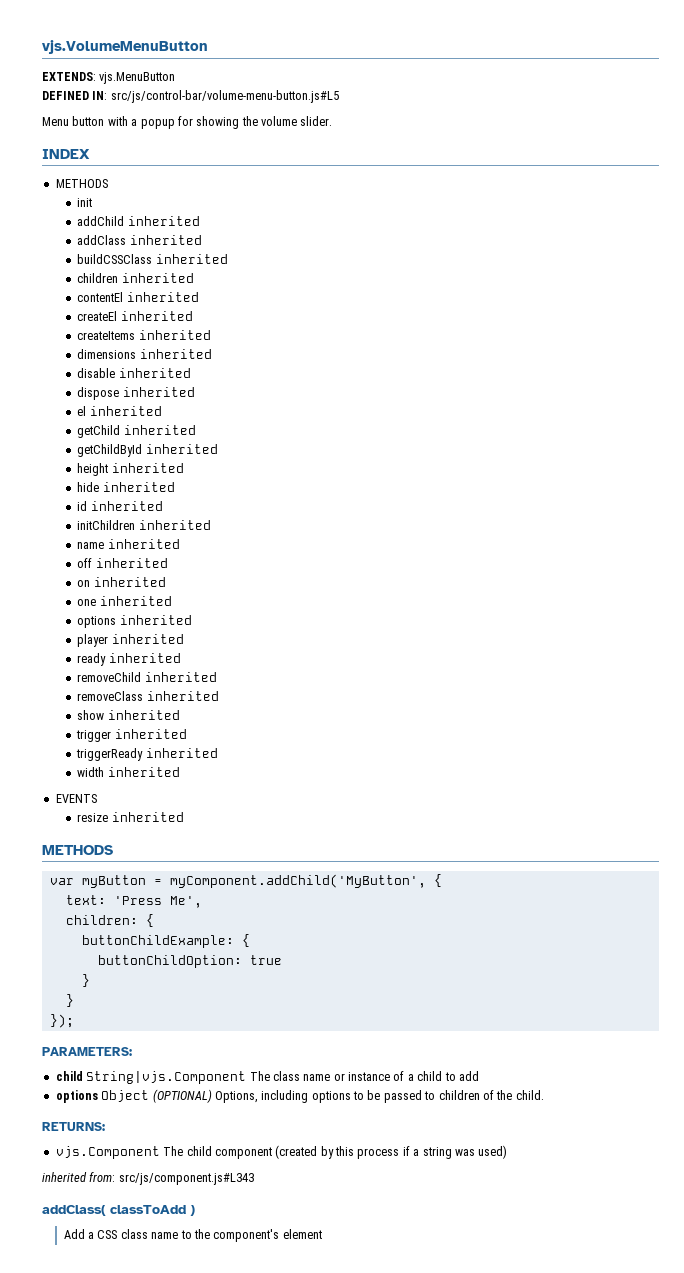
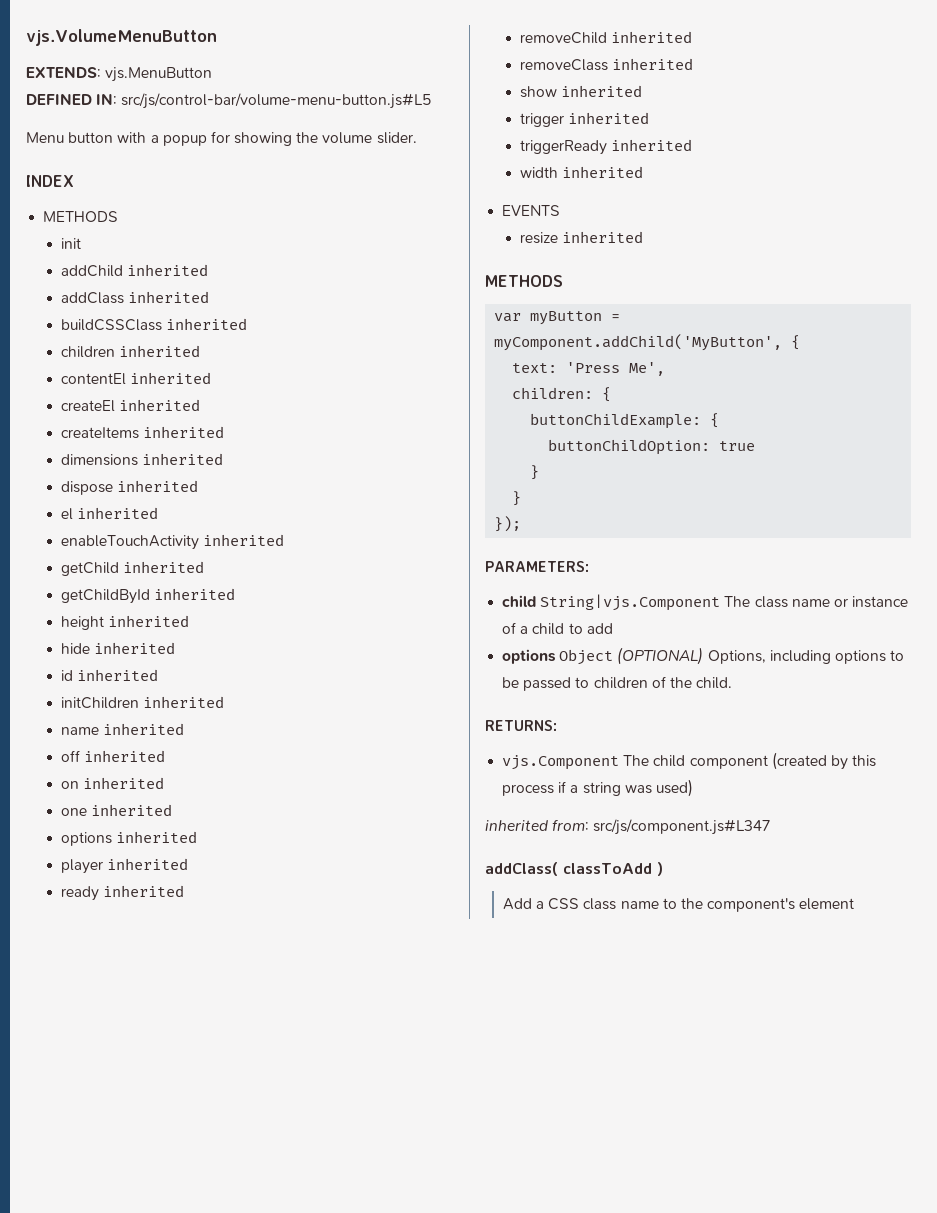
- disable inherited
+ enableTouchActivity inherited
- inherited from: src/js/component.js#L343
+ inherited from: src/js/component.js#L347

